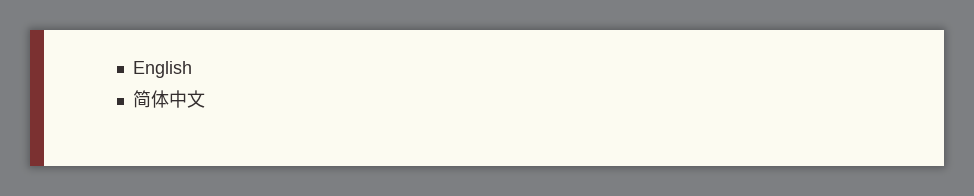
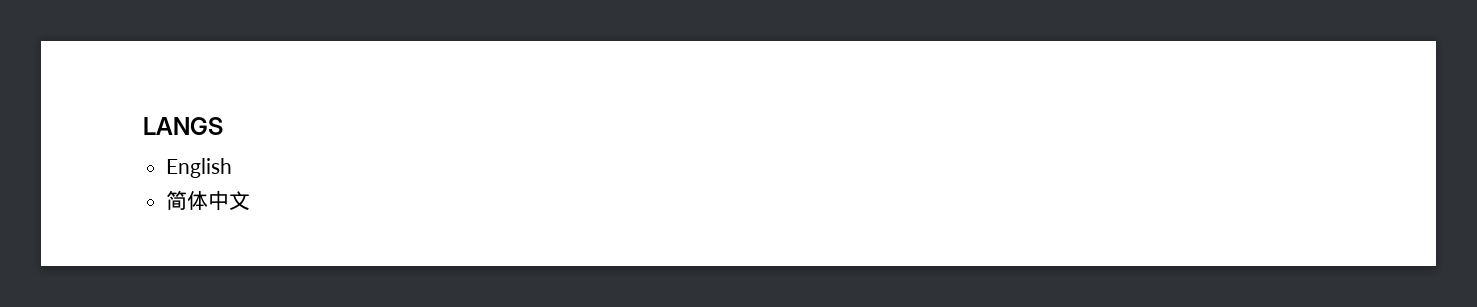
+ LANGS

